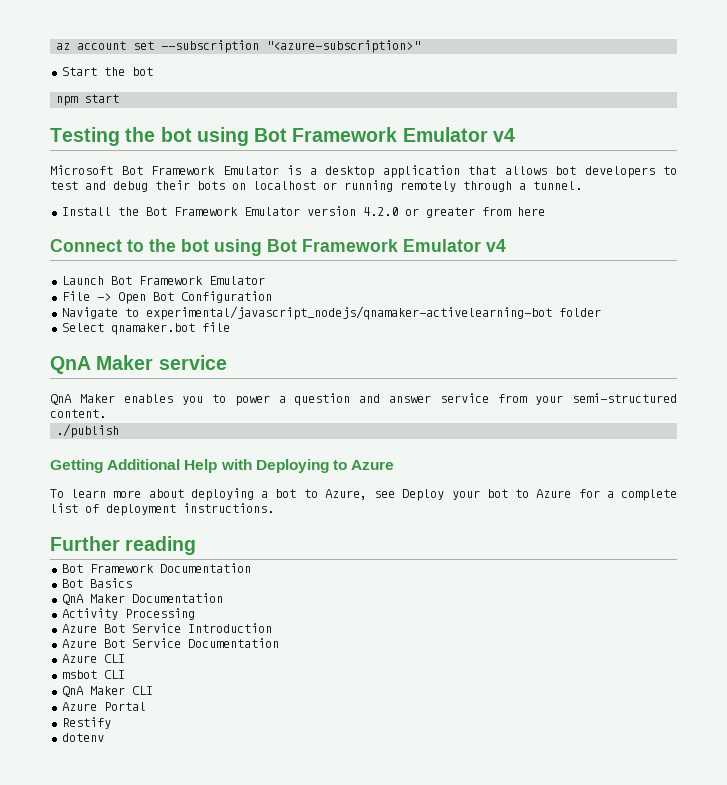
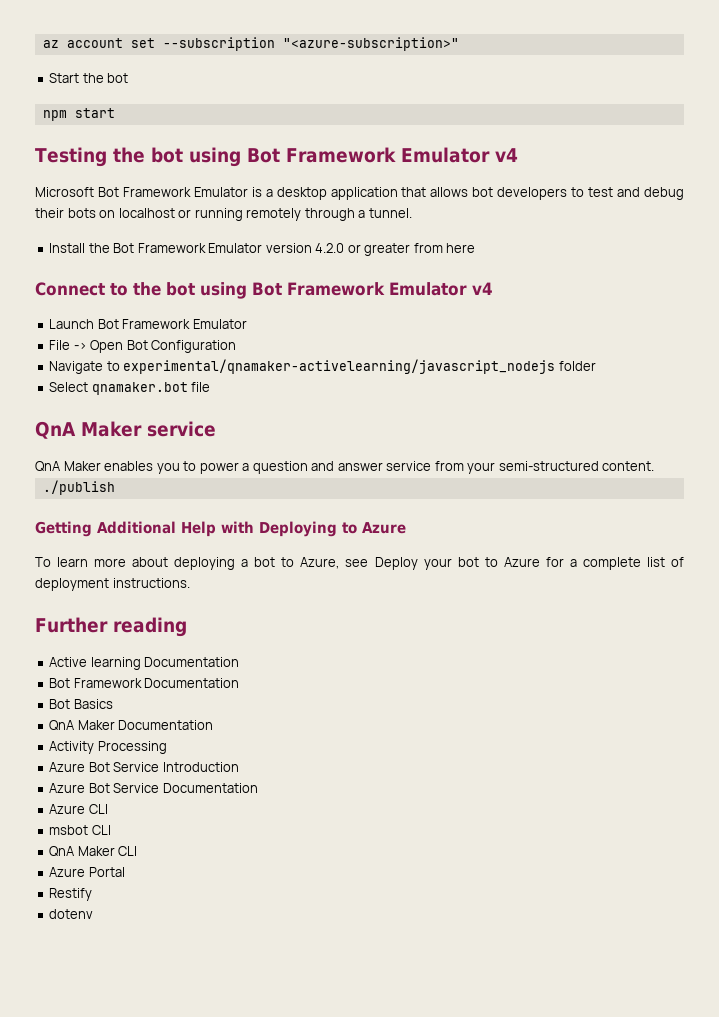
- Navigate to experimental/javascript_nodejs/qnamaker-activelearning-bot folder
+ Navigate to experimental/qnamaker-activelearning/javascript_nodejs folder
+ Active learning Documentation

